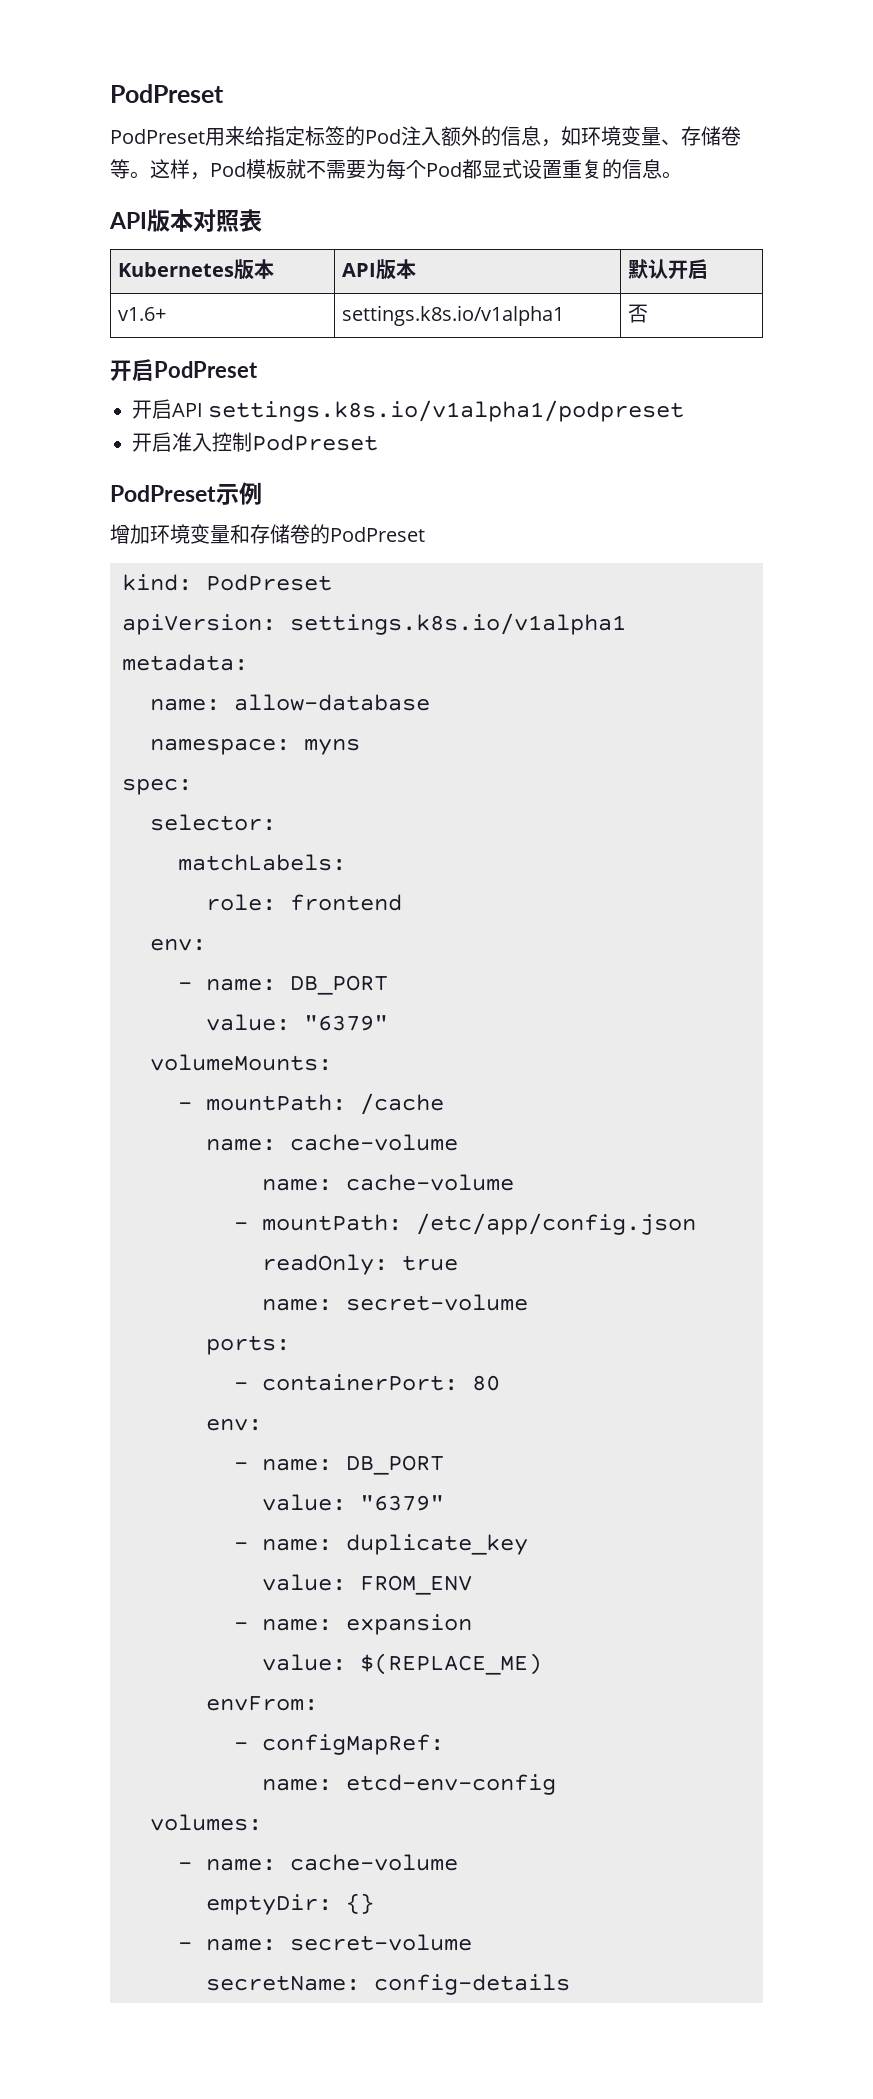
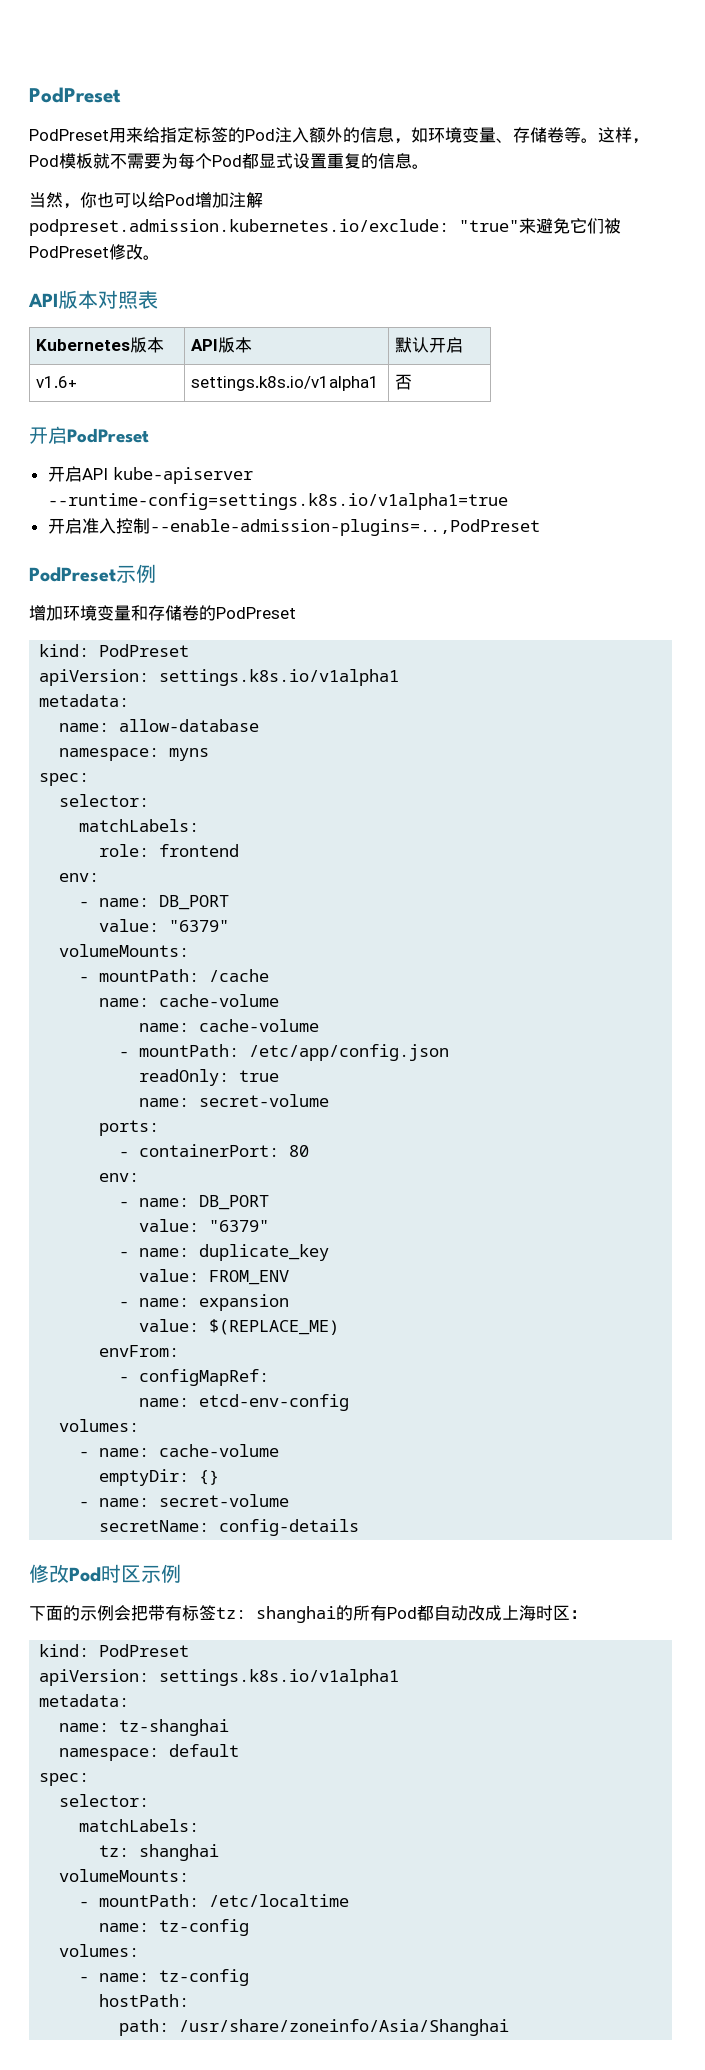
+ 当然，你也可以给Pod增加注解podpreset.admission.kubernetes.io/exclude: "true"来避免它们被PodPreset修改。
- 开启API settings.k8s.io/v1alpha1/podpreset
+ 开启API kube-apiserver --runtime-config=settings.k8s.io/v1alpha1=true
- 开启准入控制PodPreset
+ 开启准入控制--enable-admission-plugins=..,PodPreset
+ 修改Pod时区示例
+ 下面的示例会把带有标签tz: shanghai的所有Pod都自动改成上海时区：
+ kind: PodPreset
+ apiVersion: settings.k8s.io/v1alpha1
+ metadata:
+ name: tz-shanghai
+ namespace: default
+ spec:
+ selector:
+ matchLabels:
+ tz: shanghai
+ volumeMounts:
+ - mountPath: /etc/localtime
+ name: tz-config
+ volumes:
+ - name: tz-config
+ hostPath:
+ path: /usr/share/zoneinfo/Asia/Shanghai

